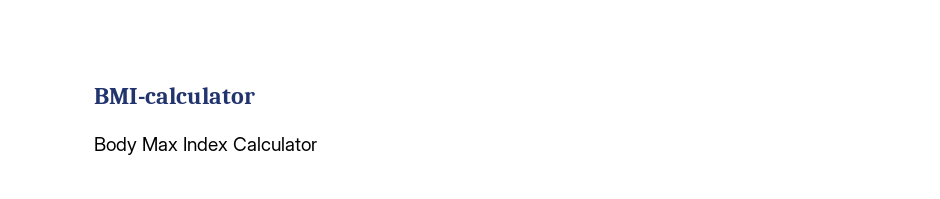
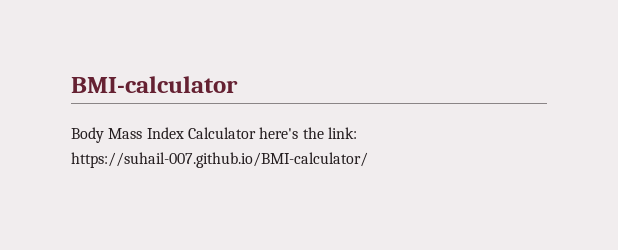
- Body Max Index Calculator
+ Body Mass Index Calculator here's the link: https://suhail-007.github.io/BMI-calculator/

